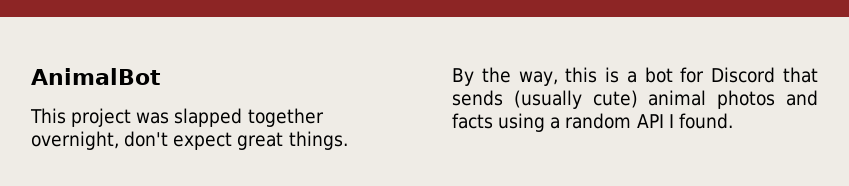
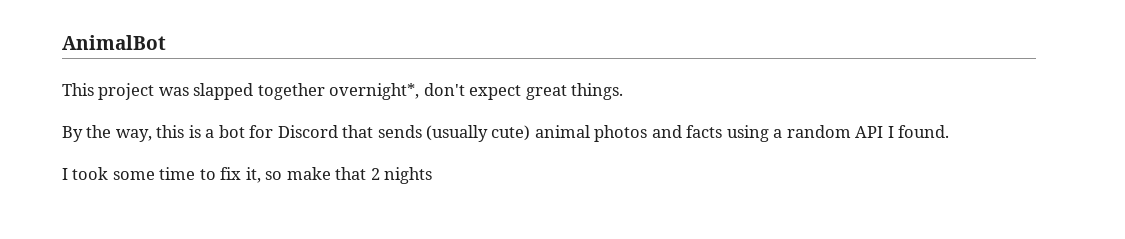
- This project was slapped together overnight, don't expect great things.
+ This project was slapped together overnight*, don't expect great things.
+ I took some time to fix it, so make that 2 nights

